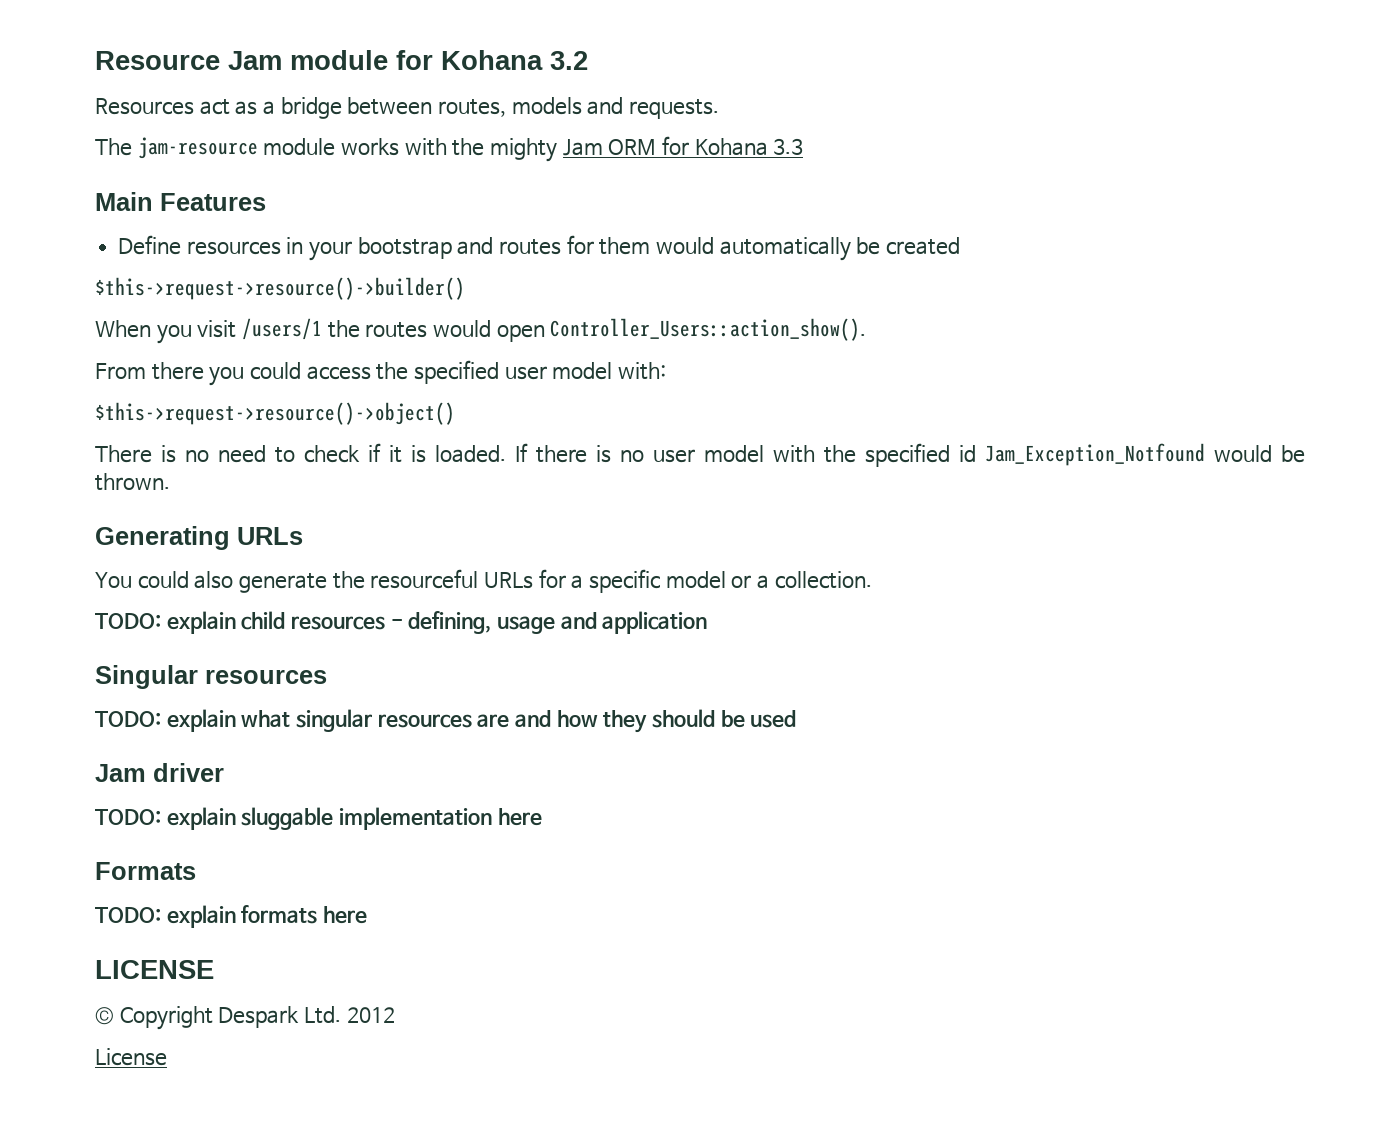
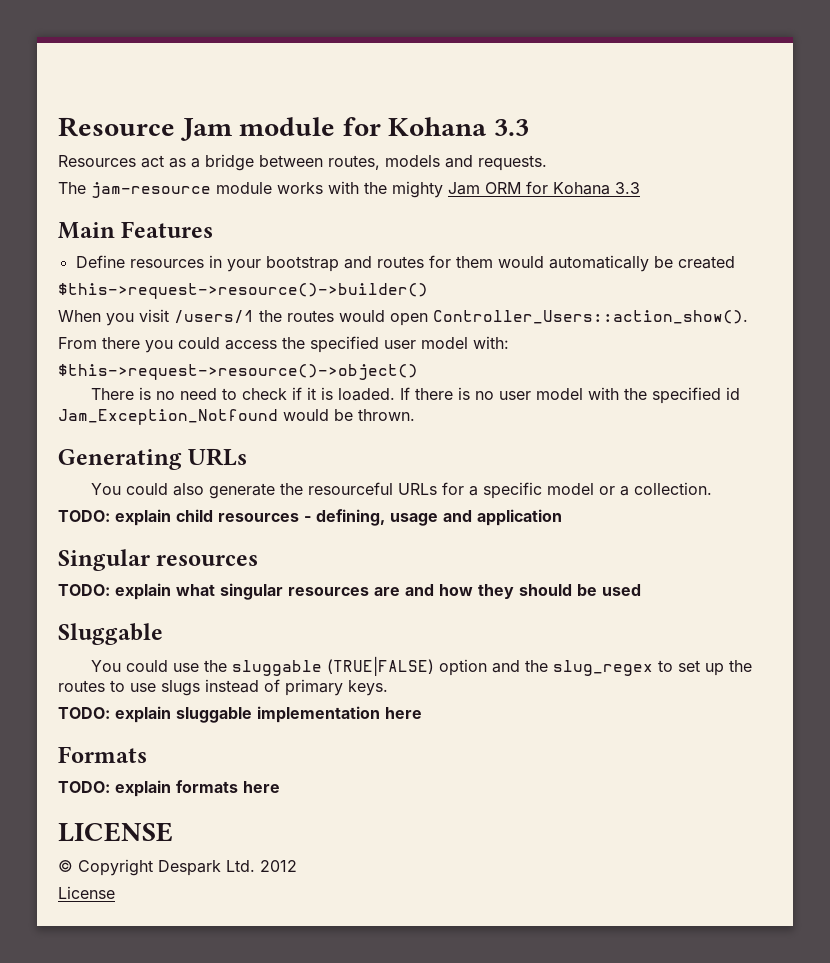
- Resource Jam module for Kohana 3.2
+ Resource Jam module for Kohana 3.3
- Jam driver
+ Sluggable
+ You could use the sluggable (TRUE|FALSE) option and the slug_regex to set up the routes to use slugs instead of primary keys.

